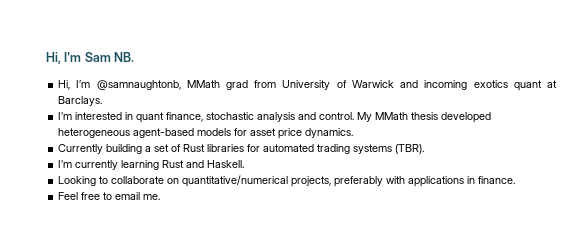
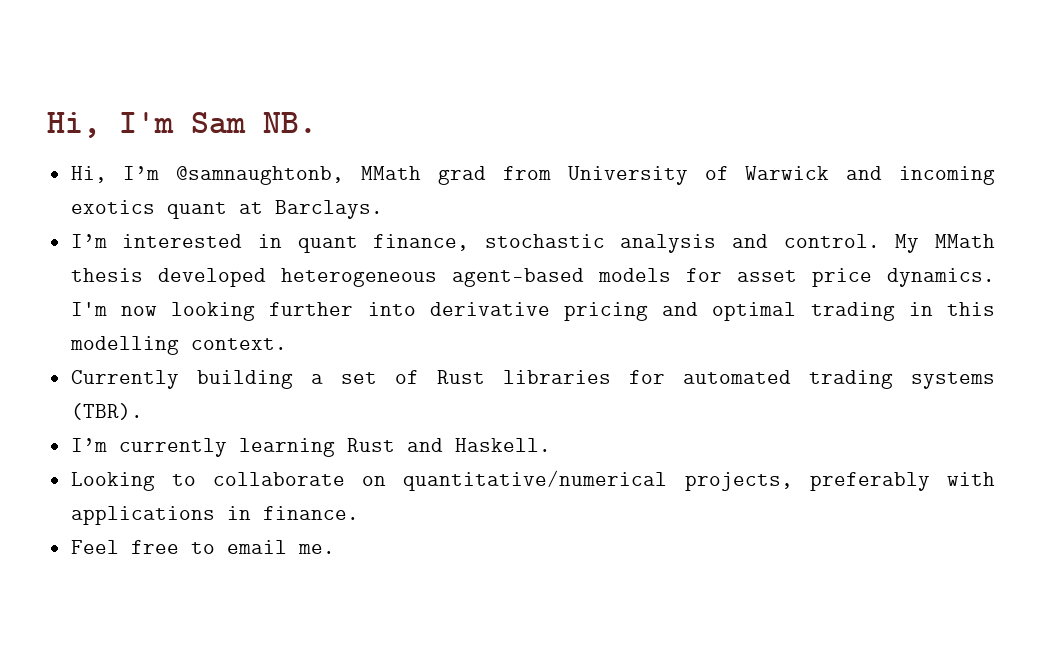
+ I'm now looking further into derivative pricing and optimal trading in this modelling context.

